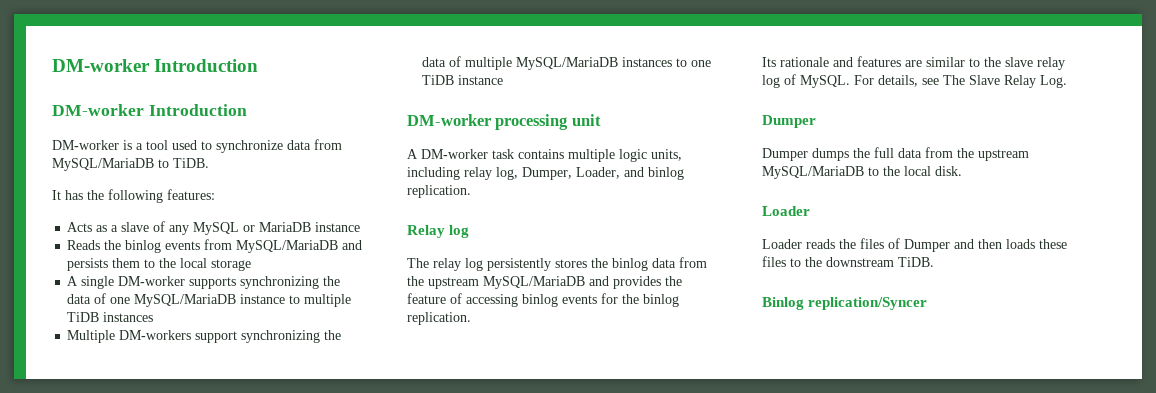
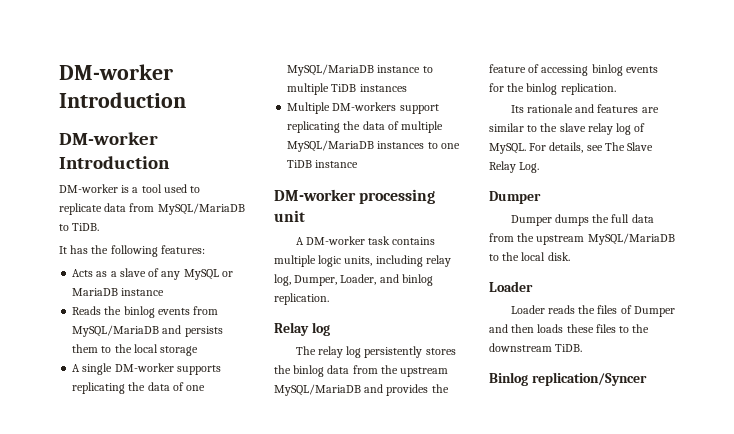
- DM-worker is a tool used to synchronize data from MySQL/MariaDB to TiDB.
+ DM-worker is a tool used to replicate data from MySQL/MariaDB to TiDB.
- A single DM-worker supports synchronizing the data of one MySQL/MariaDB instance to multiple TiDB instances
+ A single DM-worker supports replicating the data of one MySQL/MariaDB instance to multiple TiDB instances
- Multiple DM-workers support synchronizing the data of multiple MySQL/MariaDB instances to one TiDB instance
+ Multiple DM-workers support replicating the data of multiple MySQL/MariaDB instances to one TiDB instance

